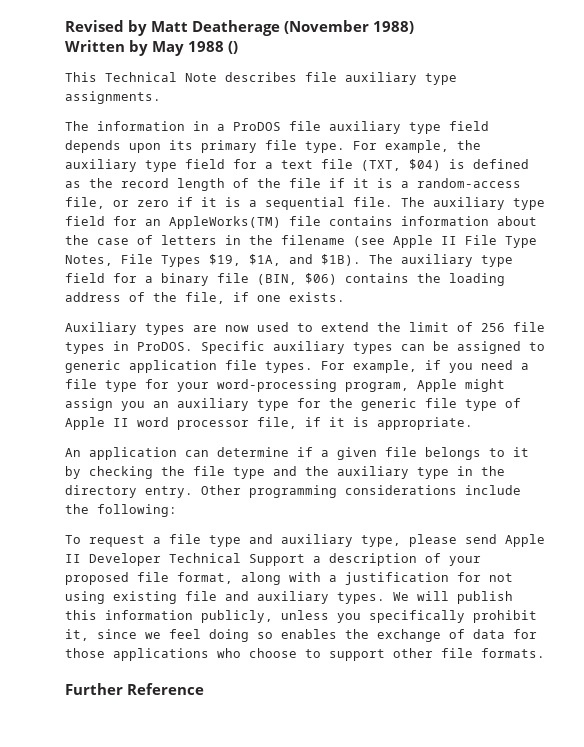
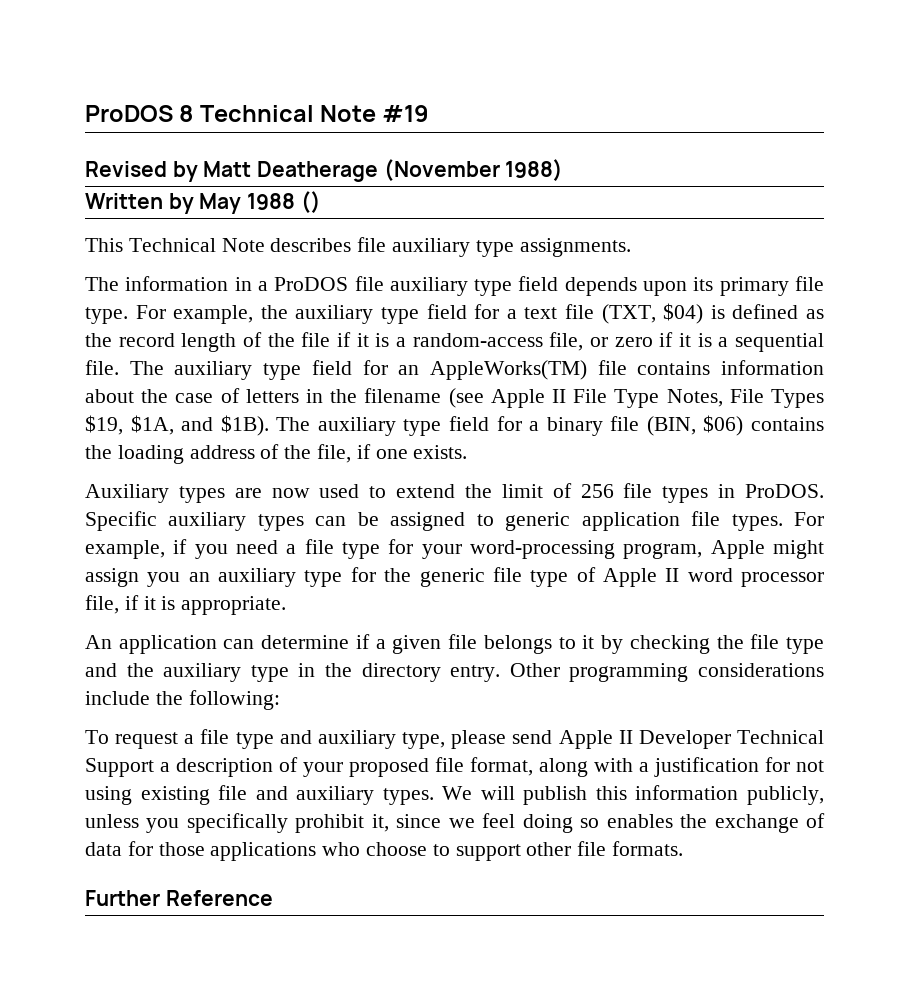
+ ProDOS 8 Technical Note #19

